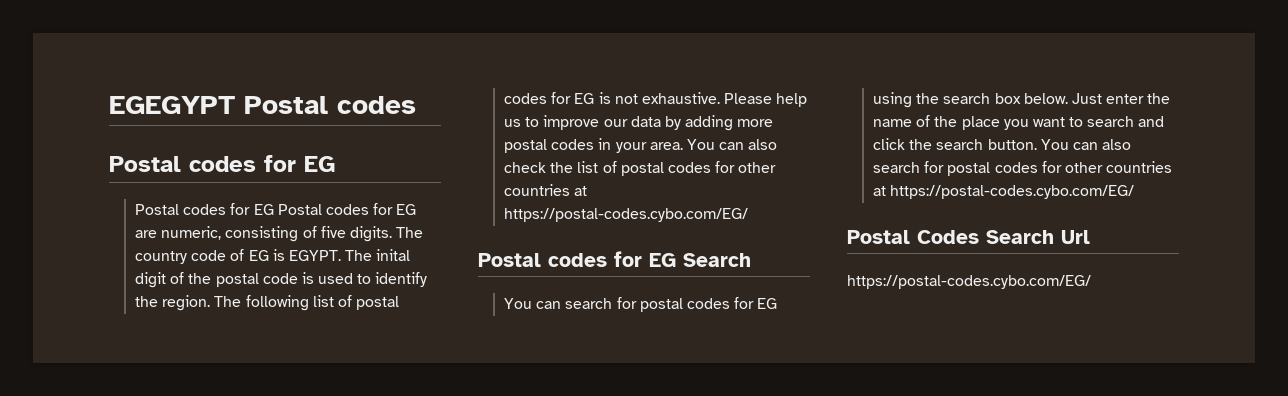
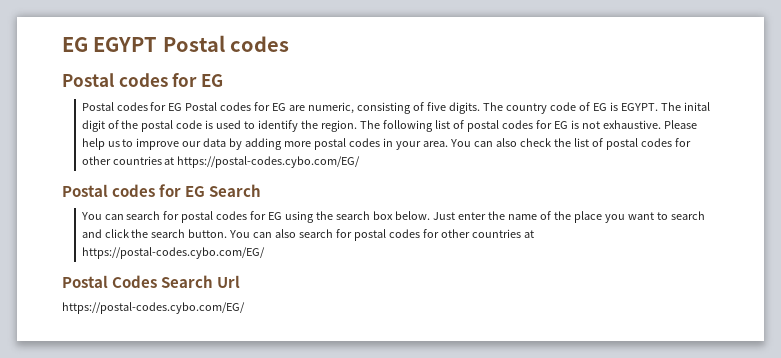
- EGEGYPT Postal codes
+ EG EGYPT Postal codes

